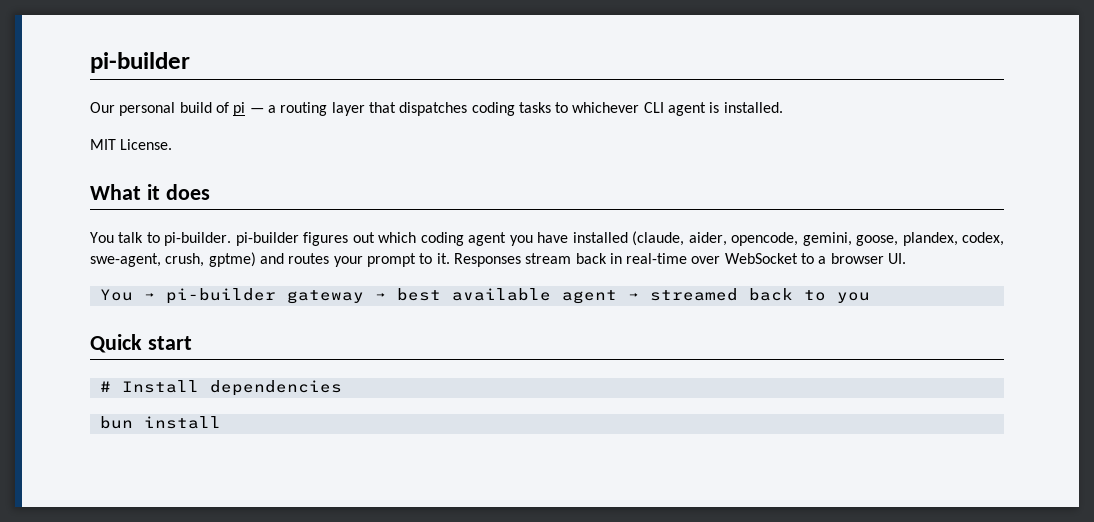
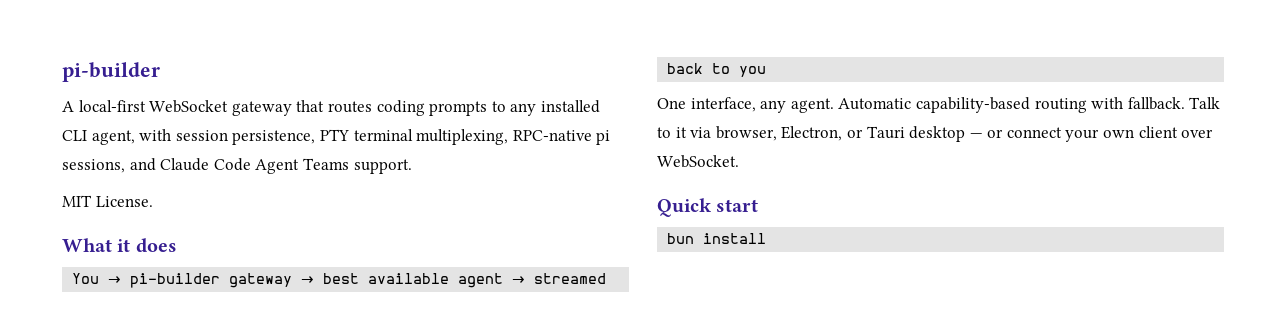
- Our personal build of pi — a routing layer that dispatches coding tasks to whichever CLI agent is installed.
+ A local-first WebSocket gateway that routes coding prompts to any installed CLI agent, with session persistence, PTY terminal multiplexing, RPC-native pi sessions, and Claude Code Agent Teams support.
- You talk to pi-builder. pi-builder figures out which coding agent you have installed (claude, aider, opencode, gemini, goose, plandex, codex, swe-agent, crush, gptme) and routes your prompt to it. Responses stream back in real-time over WebSocket to a browser UI.
+ One interface, any agent. Automatic capability-based routing with fallback. Talk to it via browser, Electron, or Tauri desktop — or connect your own client over WebSocket.
- # Install dependencies

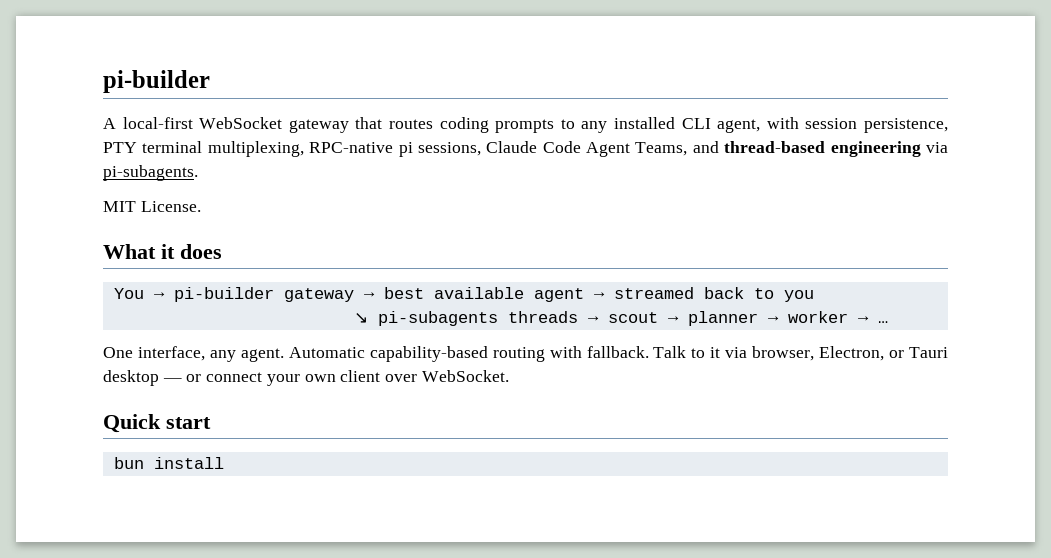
- A local-first WebSocket gateway that routes coding prompts to any installed CLI agent, with session persistence, PTY terminal multiplexing, RPC-native pi sessions, and Claude Code Agent Teams support.
+ A local-first WebSocket gateway that routes coding prompts to any installed CLI agent, with session persistence, PTY terminal multiplexing, RPC-native pi sessions, Claude Code Agent Teams, and thread-based engineering via pi-subagents.
+ ↘ pi-subagents threads → scout → planner → worker → …

